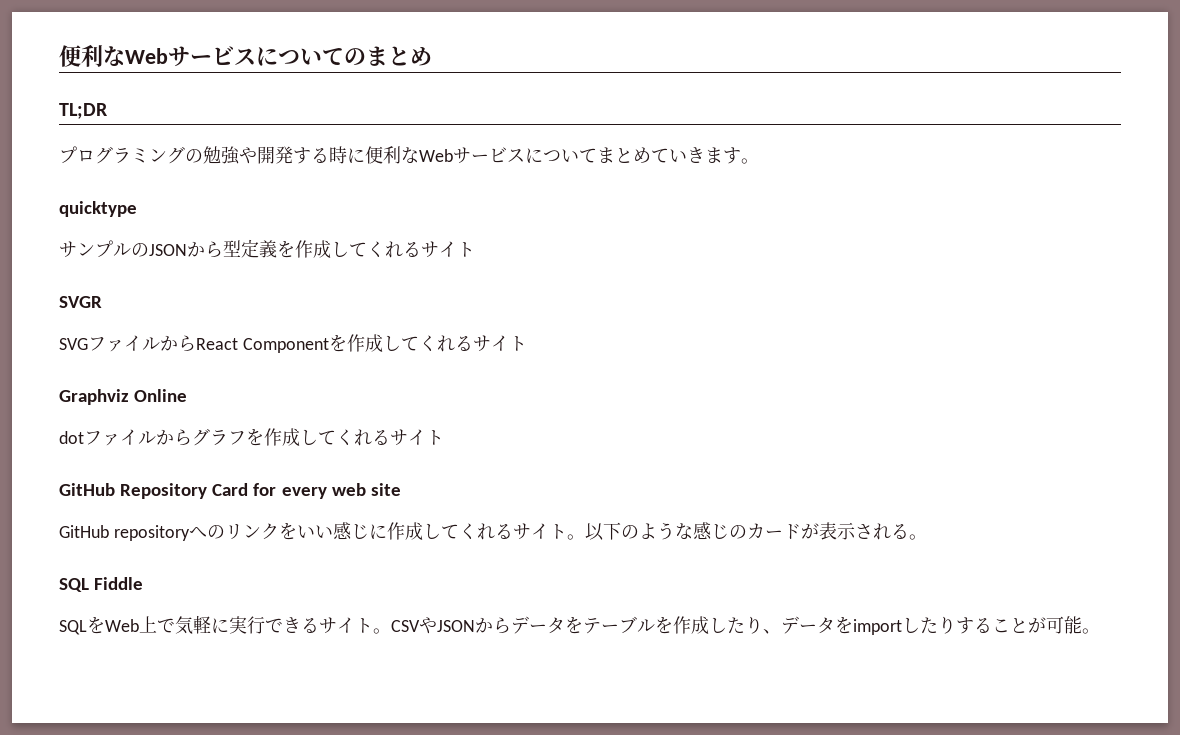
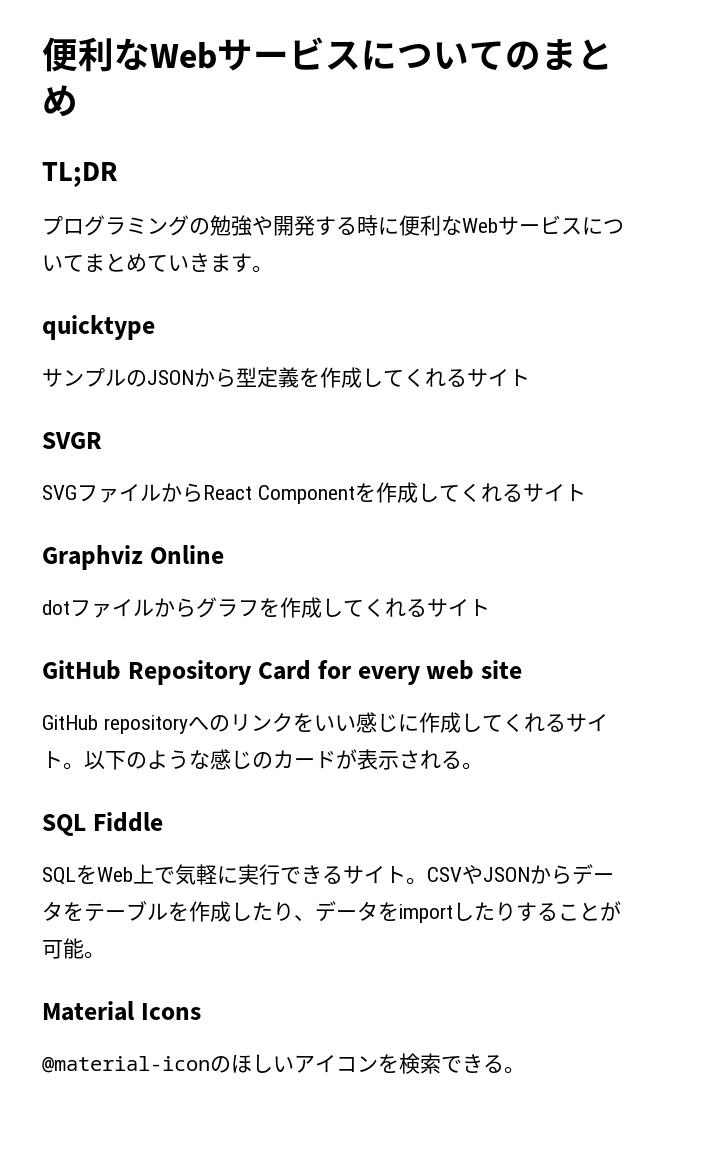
+ Material Icons
+ @material-iconのほしいアイコンを検索できる。

